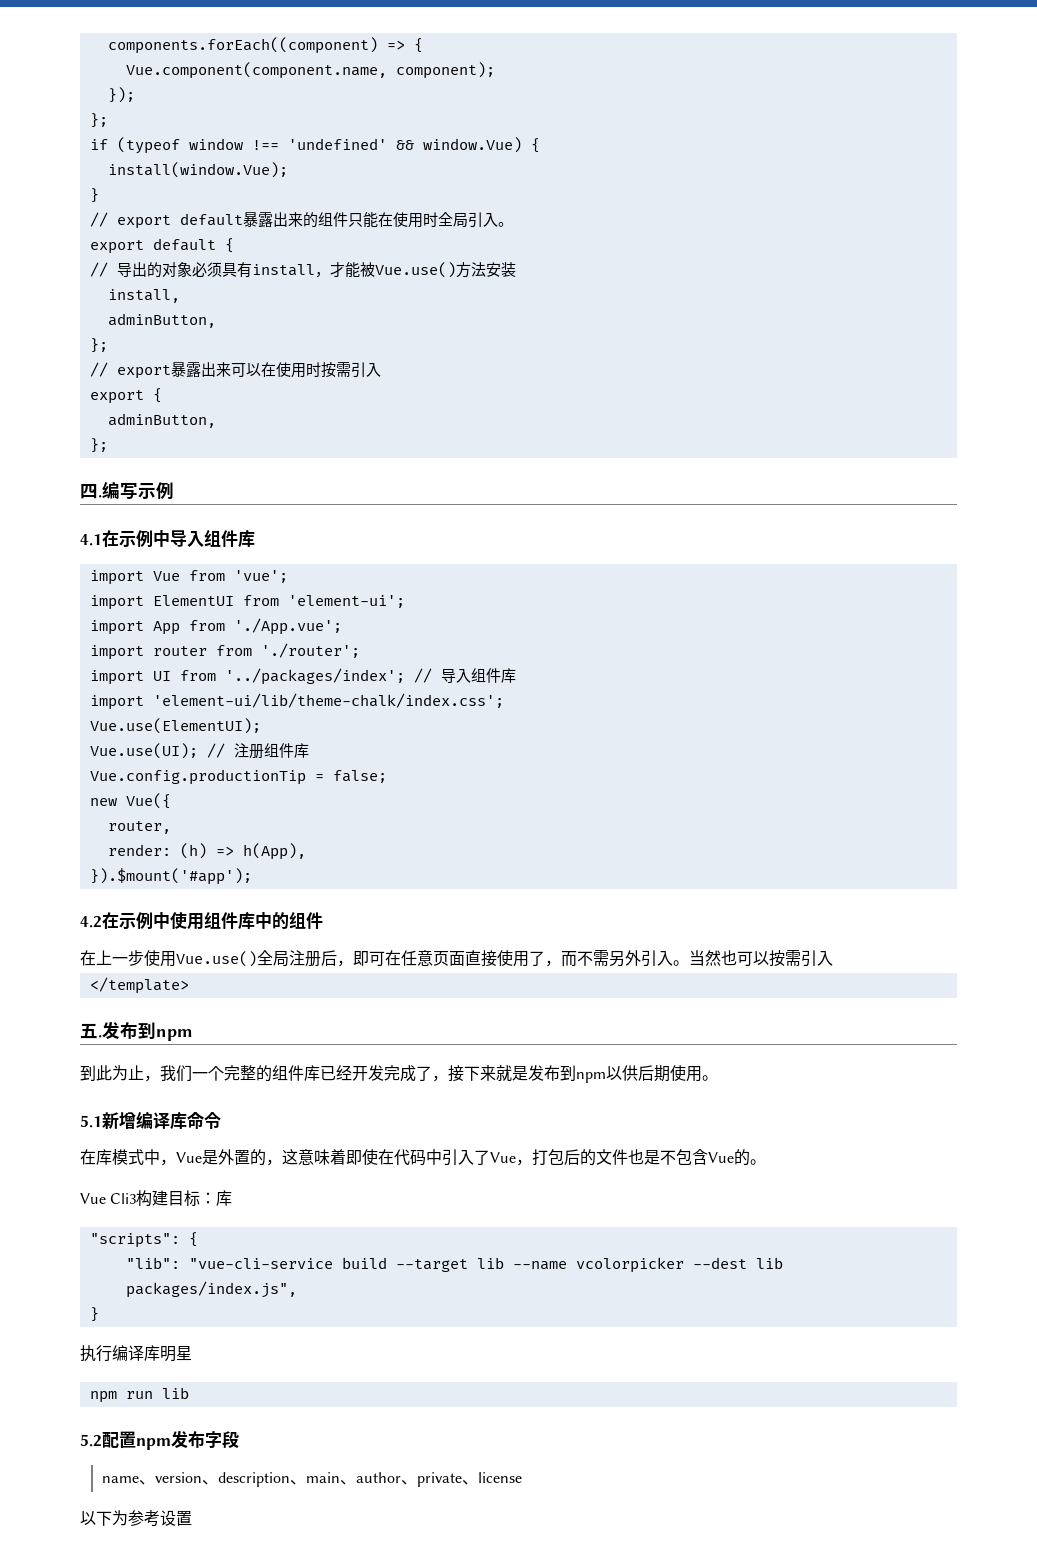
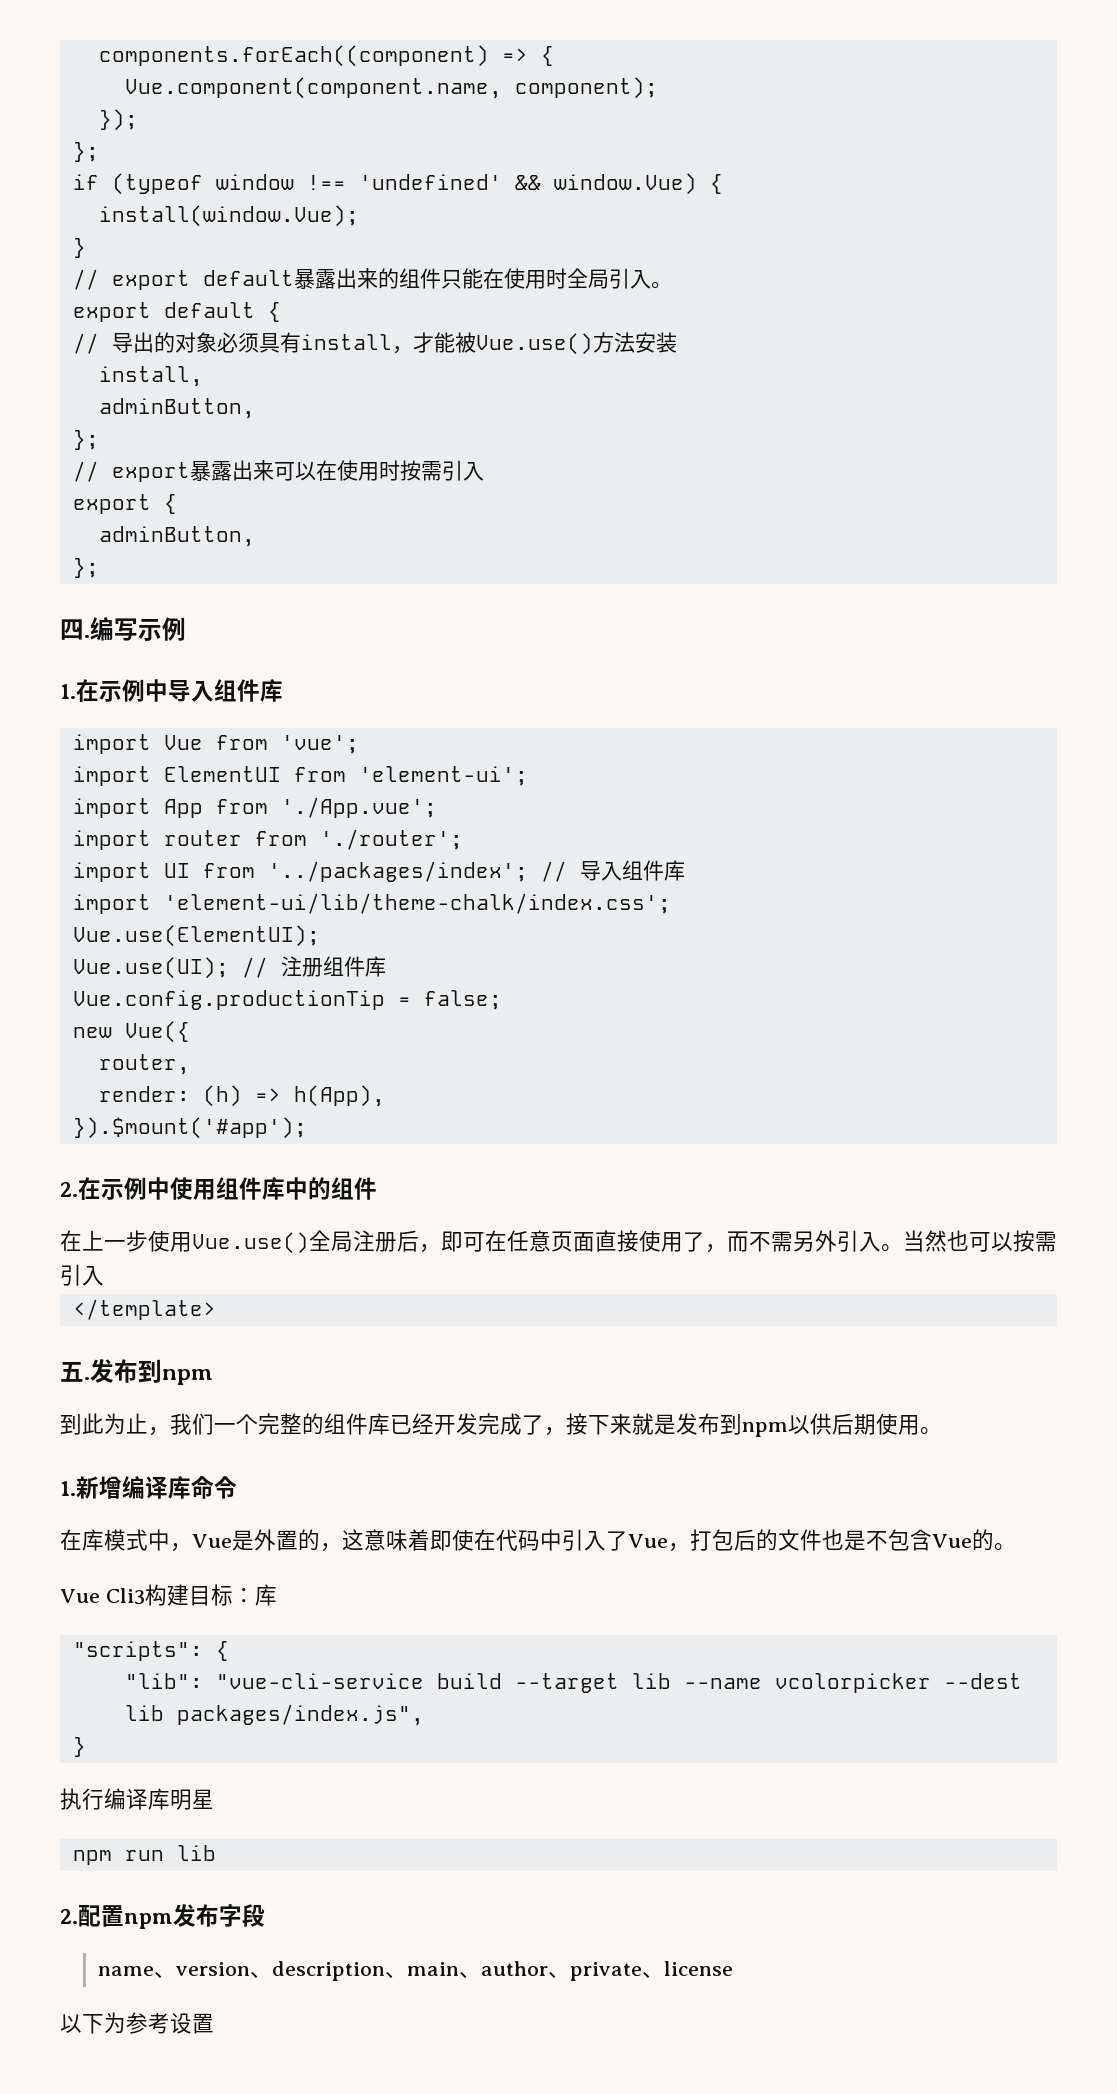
- 4.1在示例中导入组件库
+ 1.在示例中导入组件库
- 4.2在示例中使用组件库中的组件
+ 2.在示例中使用组件库中的组件
- 5.1新增编译库命令
+ 1.新增编译库命令
- 5.2配置npm发布字段
+ 2.配置npm发布字段

